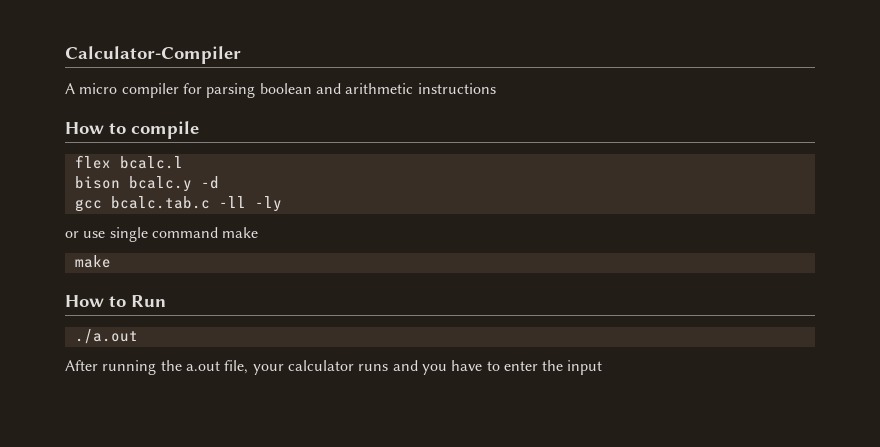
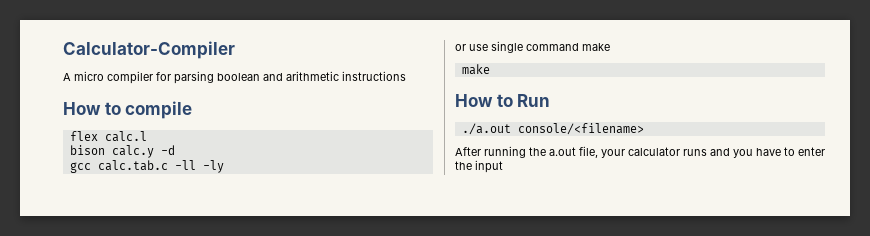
- flex bcalc.l
+ flex calc.l
- bison bcalc.y -d
+ bison calc.y -d
- gcc bcalc.tab.c -ll -ly
+ gcc calc.tab.c -ll -ly
- ./a.out
+ ./a.out console/<filename>

